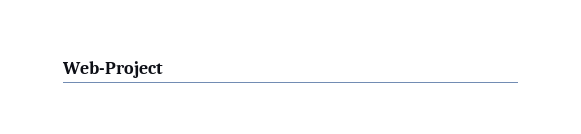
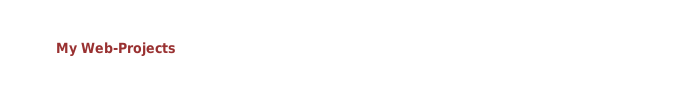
- Web-Project
+ My Web-Projects

